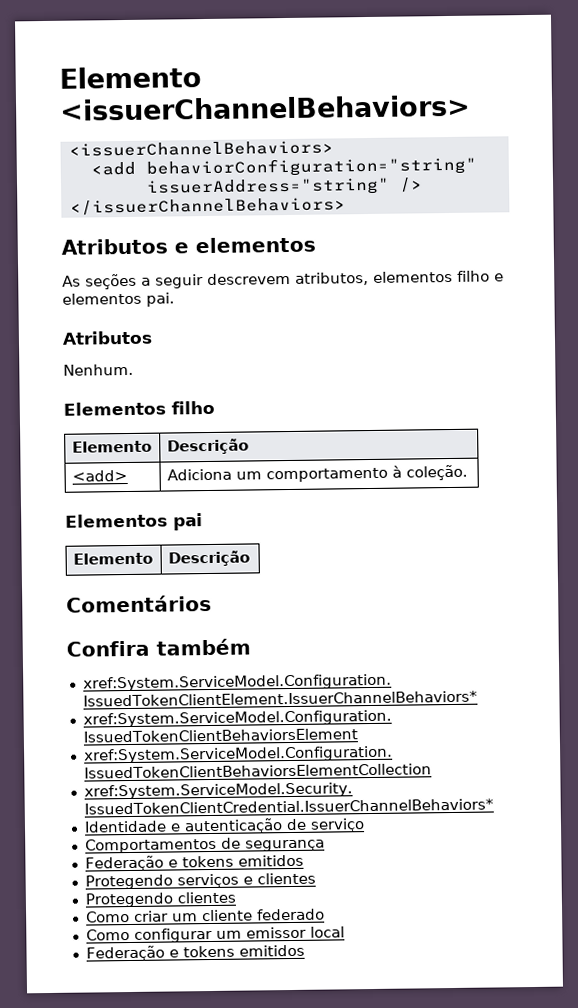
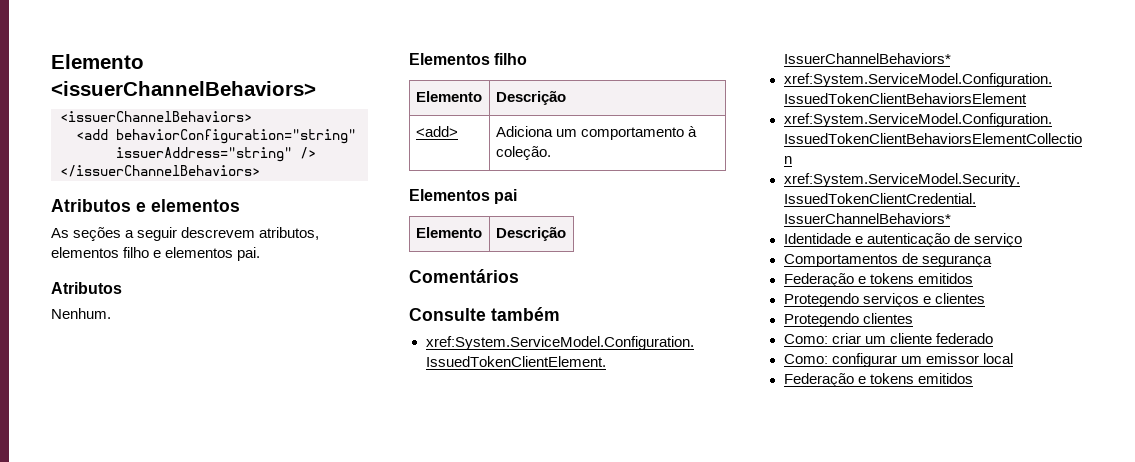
- Confira também
+ Consulte também
- Como criar um cliente federado
+ Como: criar um cliente federado
- Como configurar um emissor local
+ Como: configurar um emissor local

